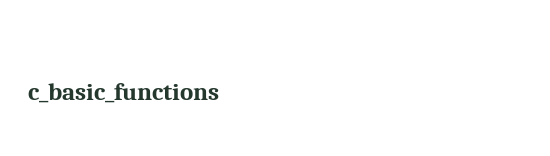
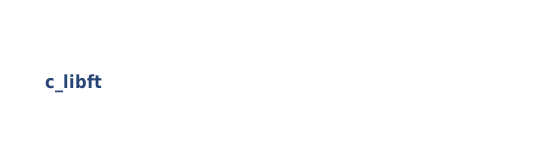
- c_basic_functions
+ c_libft

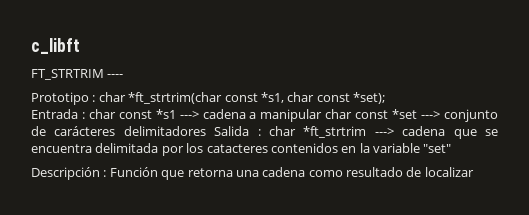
+ FT_STRTRIM ----
+ Prototipo : char *ft_strtrim(char const *s1, char const *set);
+ Entrada : char const *s1 ---> cadena a manipular char const *set ---> conjunto de carácteres delimitadores Salida : char *ft_strtrim ---> cadena que se encuentra delimitada por los catacteres contenidos en la variable "set"
+ Descripción : Función que retorna una cadena como resultado de localizar

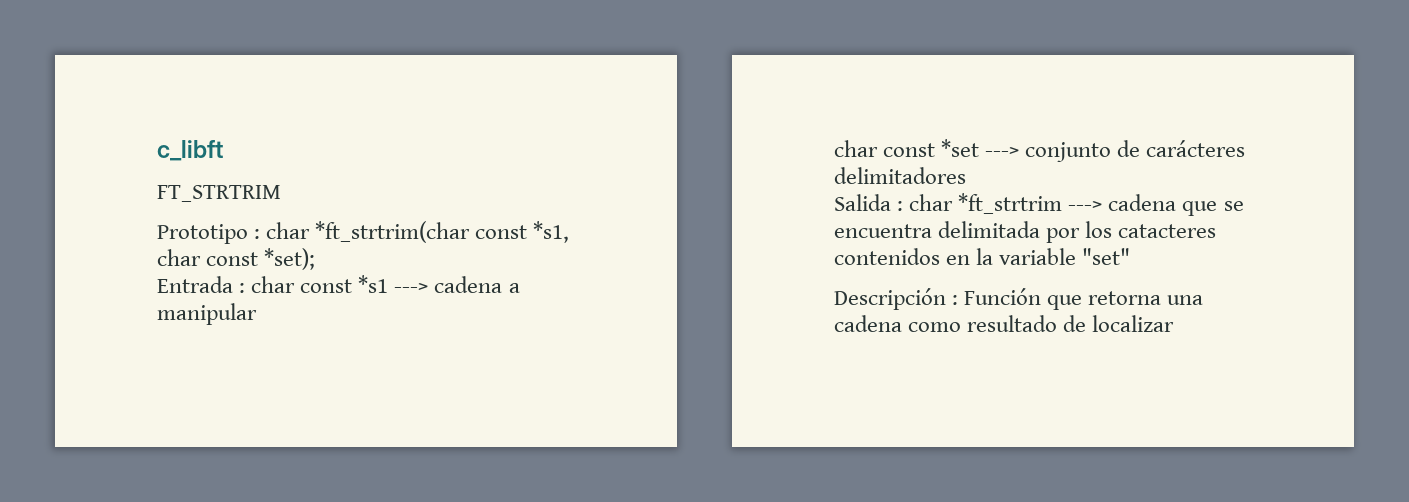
- FT_STRTRIM ----
+ FT_STRTRIM
- Entrada : char const *s1 ---> cadena a manipular char const *set ---> conjunto de carácteres delimitadores Salida : char *ft_strtrim ---> cadena que se encuentra delimitada por los catacteres contenidos en la variable "set"
+ Entrada : char const *s1 ---> cadena a manipular
+ char const *set ---> conjunto de carácteres delimitadores
+ Salida : char *ft_strtrim ---> cadena que se encuentra delimitada por los catacteres contenidos en la variable "set"

